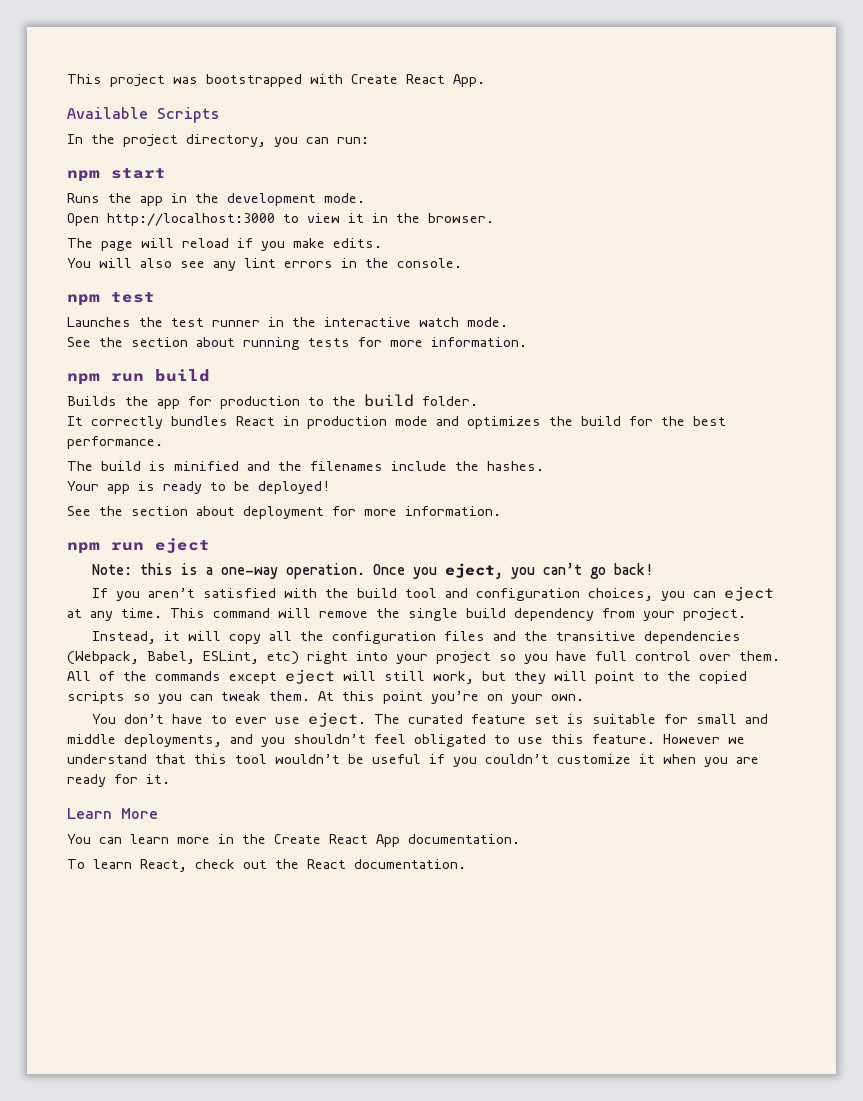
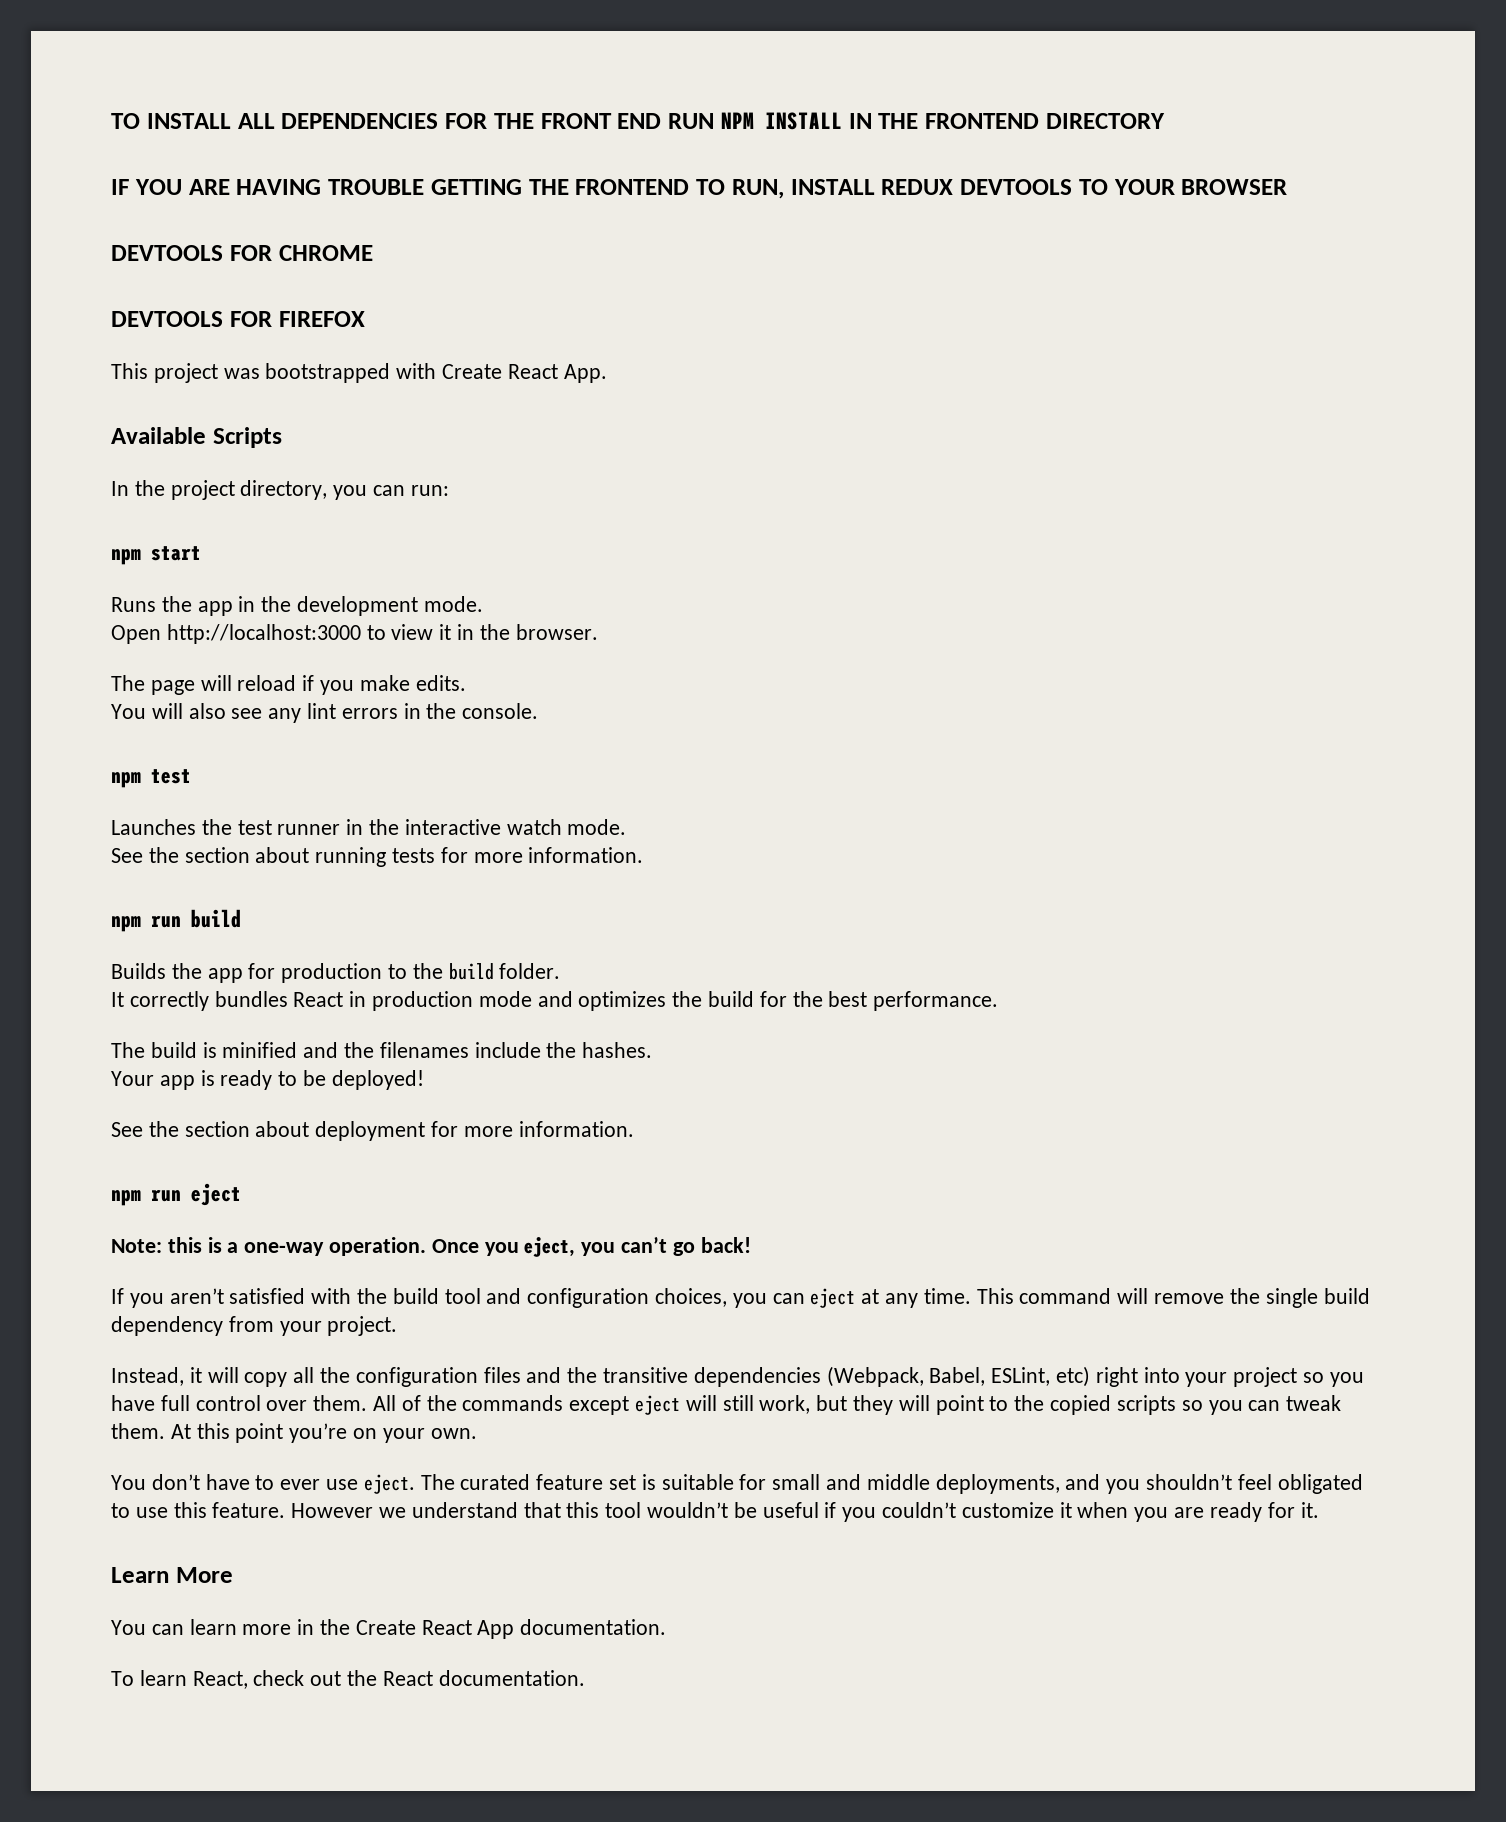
+ TO INSTALL ALL DEPENDENCIES FOR THE FRONT END RUN NPM INSTALL IN THE FRONTEND DIRECTORY
+ IF YOU ARE HAVING TROUBLE GETTING THE FRONTEND TO RUN, INSTALL REDUX DEVTOOLS TO YOUR BROWSER
+ DEVTOOLS FOR CHROME
+ DEVTOOLS FOR FIREFOX

